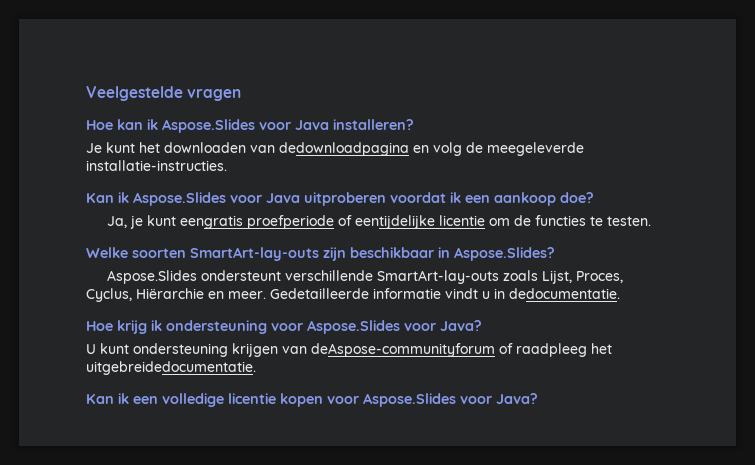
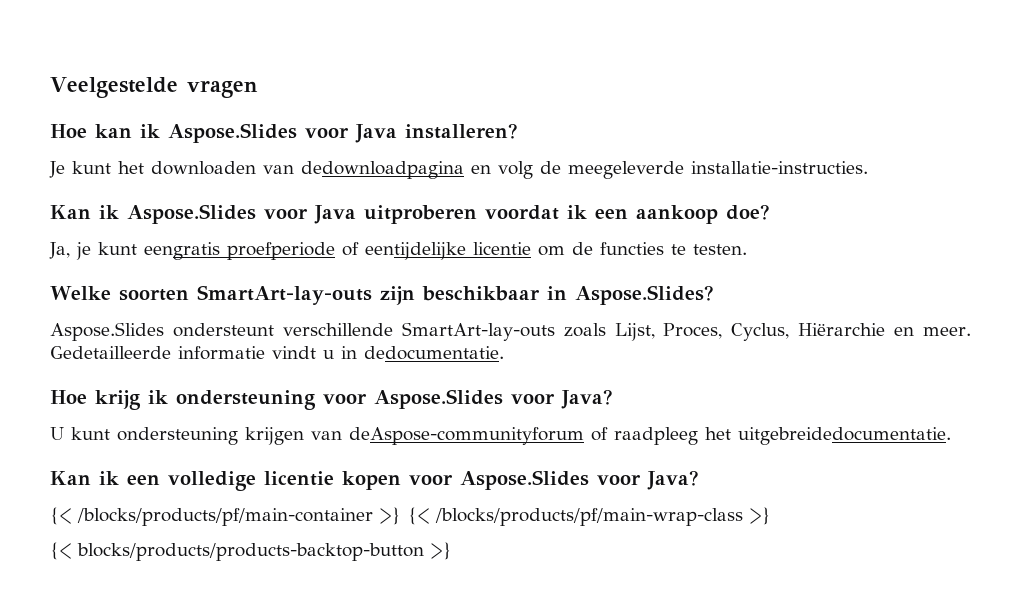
+ {< /blocks/products/pf/main-container >} {< /blocks/products/pf/main-wrap-class >}
+ {< blocks/products/products-backtop-button >}

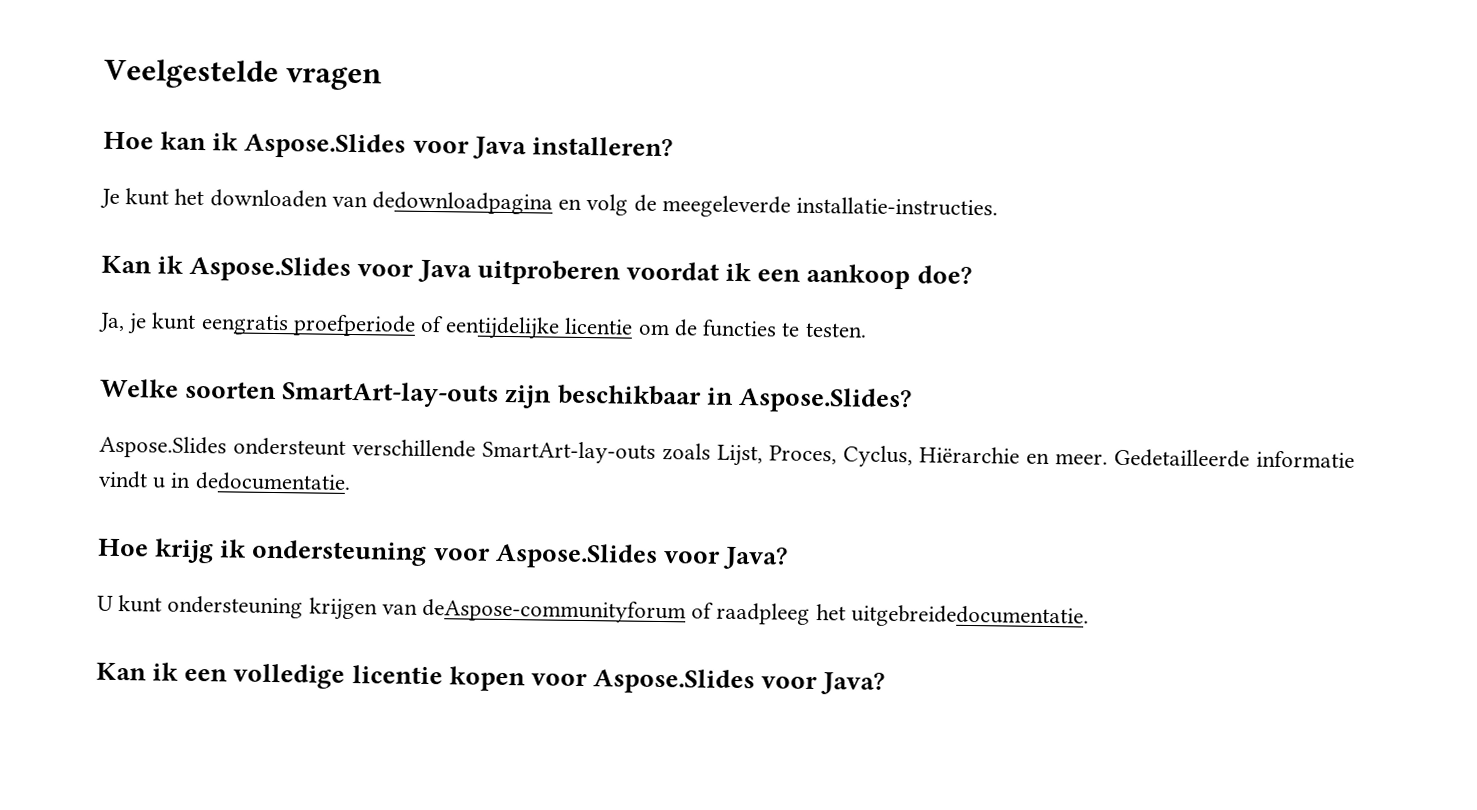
- {< /blocks/products/pf/main-container >} {< /blocks/products/pf/main-wrap-class >}
- {< blocks/products/products-backtop-button >}

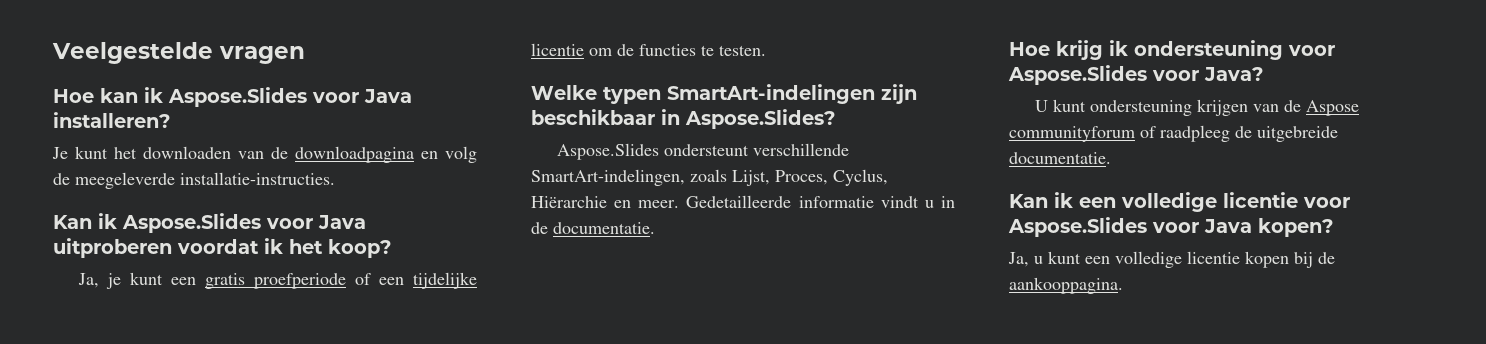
- Je kunt het downloaden van dedownloadpagina en volg de meegeleverde installatie-instructies.
+ Je kunt het downloaden van de downloadpagina en volg de meegeleverde installatie-instructies.
- Kan ik Aspose.Slides voor Java uitproberen voordat ik een aankoop doe?
+ Kan ik Aspose.Slides voor Java uitproberen voordat ik het koop?
- Ja, je kunt eengratis proefperiode of eentijdelijke licentie om de functies te testen.
+ Ja, je kunt een gratis proefperiode of een tijdelijke licentie om de functies te testen.
- Welke soorten SmartArt-lay-outs zijn beschikbaar in Aspose.Slides?
+ Welke typen SmartArt-indelingen zijn beschikbaar in Aspose.Slides?
- Aspose.Slides ondersteunt verschillende SmartArt-lay-outs zoals Lijst, Proces, Cyclus, Hiërarchie en meer.
+ Aspose.Slides ondersteunt verschillende SmartArt-indelingen, zoals Lijst, Proces, Cyclus, Hiërarchie en meer.
- Gedetailleerde informatie vindt u in dedocumentatie.
+ Gedetailleerde informatie vindt u in de documentatie.
- U kunt ondersteuning krijgen van deAspose-communityforum of raadpleeg het uitgebreidedocumentatie.
+ U kunt ondersteuning krijgen van de Aspose communityforum of raadpleeg de uitgebreide documentatie.
- Kan ik een volledige licentie kopen voor Aspose.Slides voor Java?
+ Kan ik een volledige licentie voor Aspose.Slides voor Java kopen?
+ Ja, u kunt een volledige licentie kopen bij de aankooppagina.

